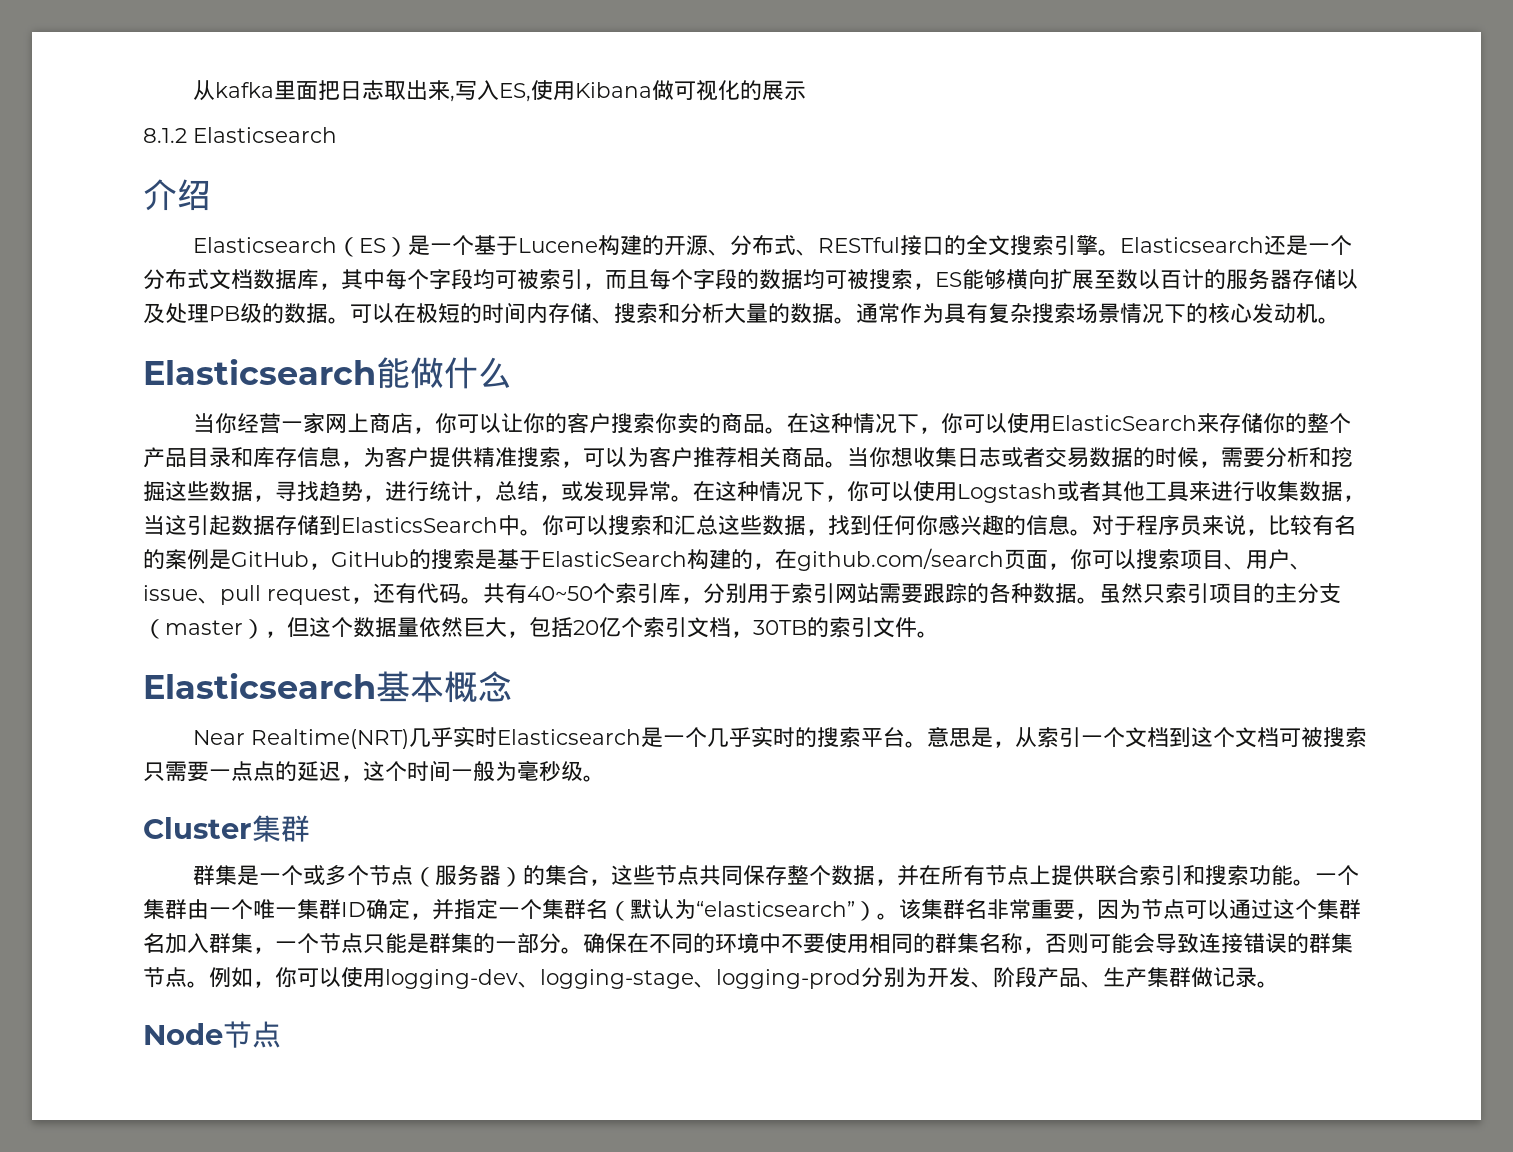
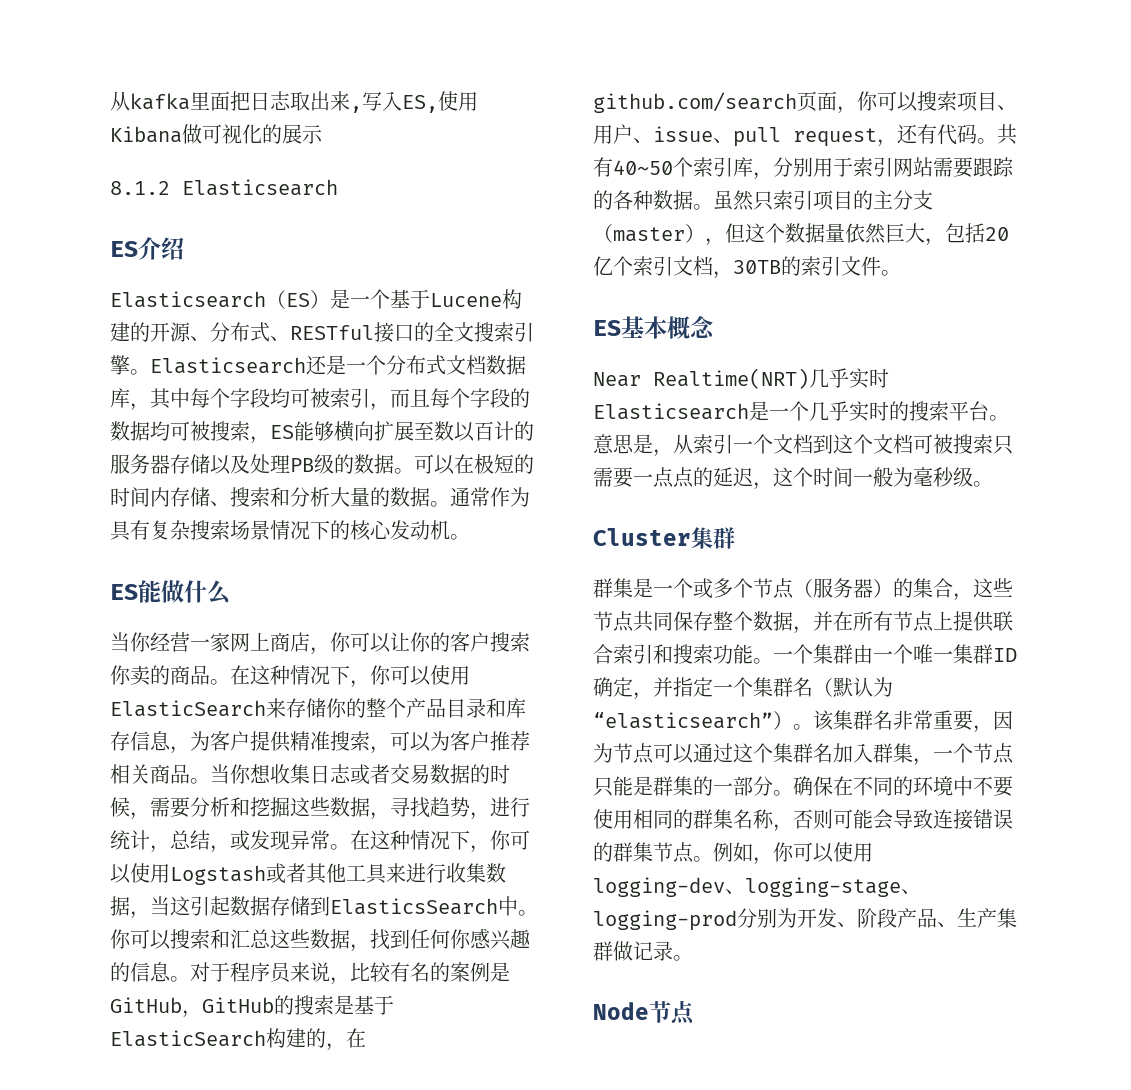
- 介绍
+ ES介绍
- Elasticsearch能做什么
+ ES能做什么
- Elasticsearch基本概念
+ ES基本概念

